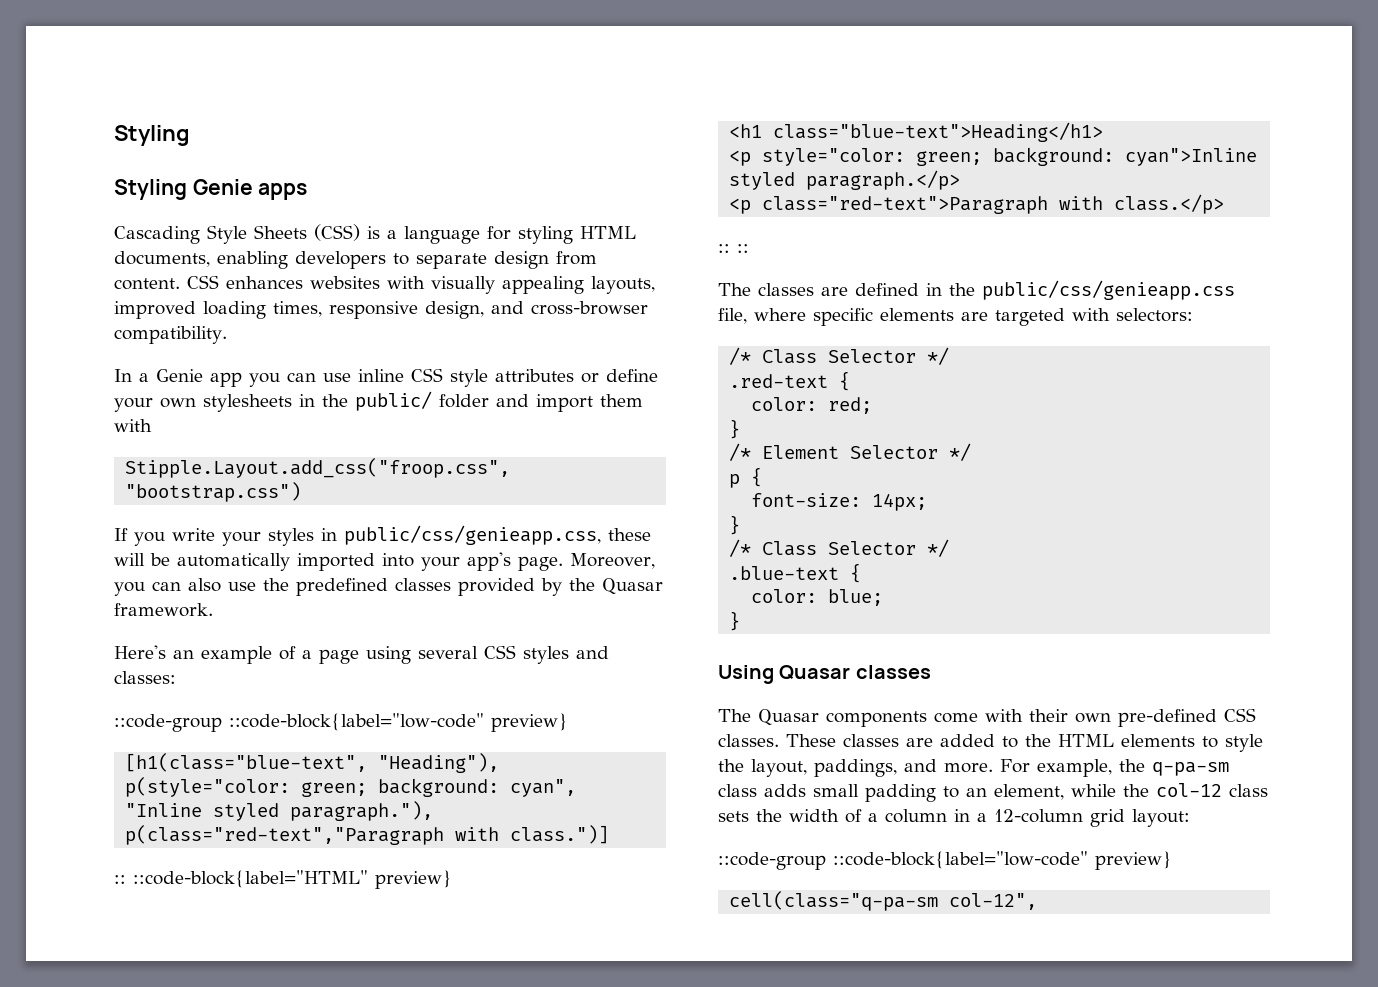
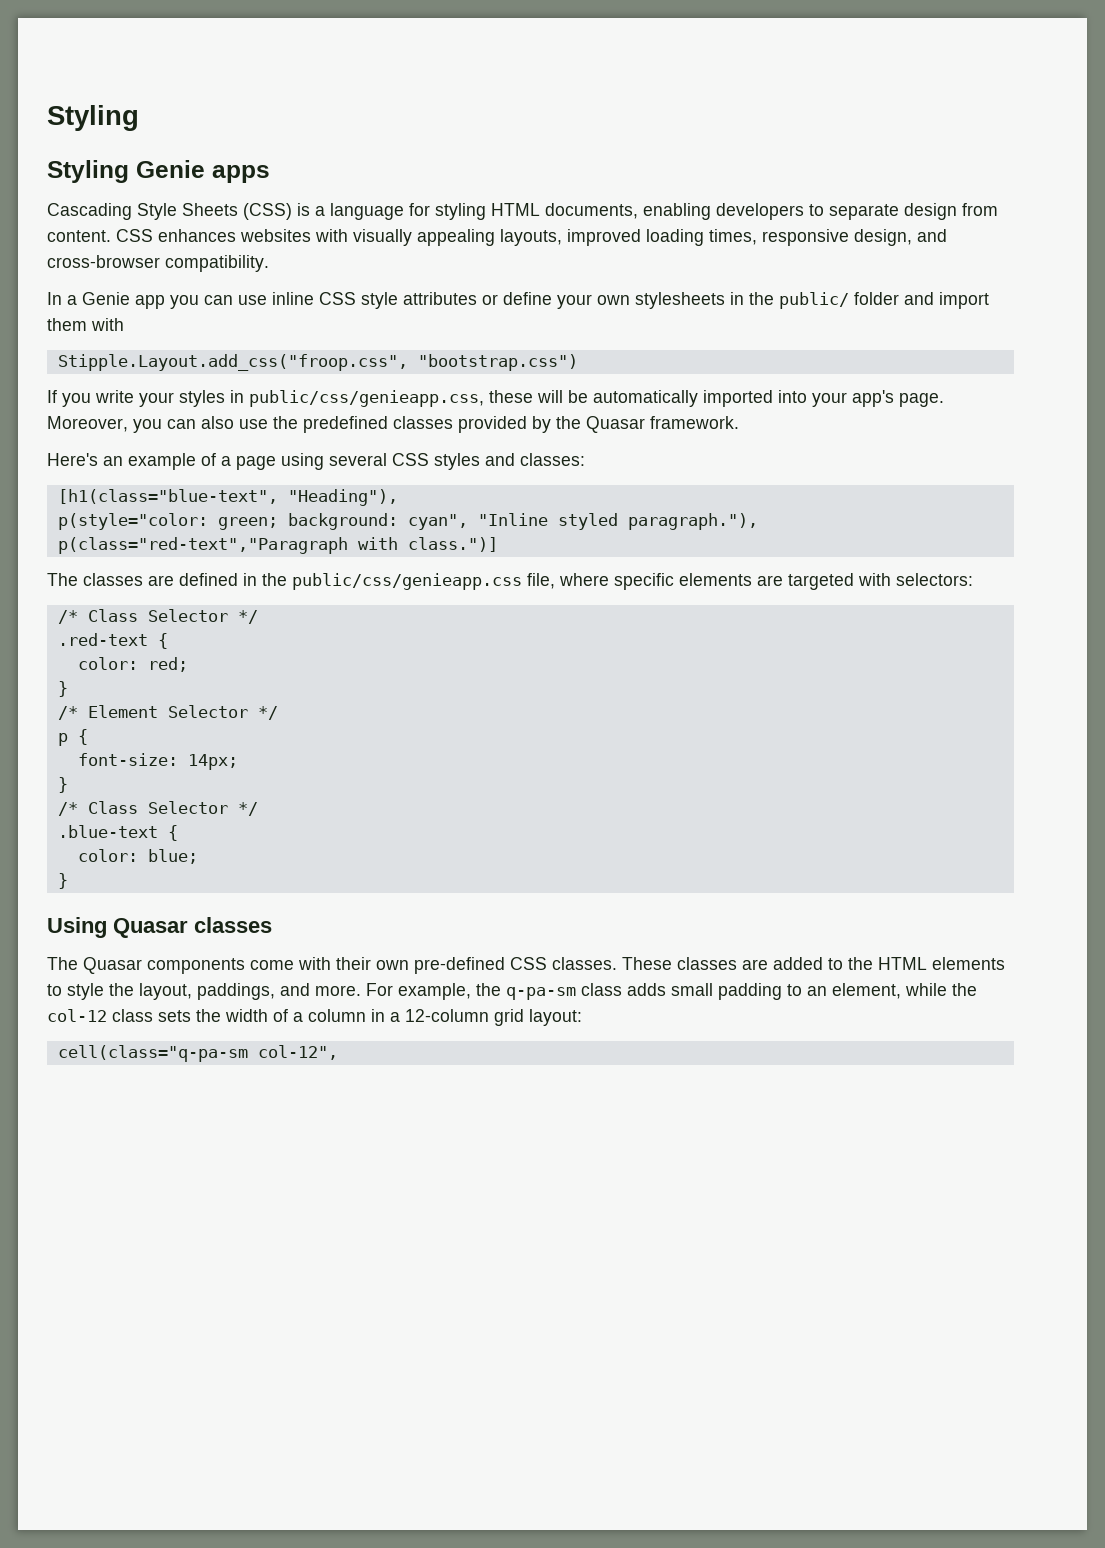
  Here's an example of a page using several CSS styles and classes:
- ::code-group ::code-block{label="low-code" preview}
- :: ::code-block{label="HTML" preview}
- <h1 class="blue-text">Heading</h1>
- <p style="color: green; background: cyan">Inline styled paragraph.</p>
- <p class="red-text">Paragraph with class.</p>
- :: ::
  For example, the q-pa-sm class adds small padding to an element, while the col-12 class sets the width of a column in a 12-column grid layout:
- ::code-group ::code-block{label="low-code" preview}

